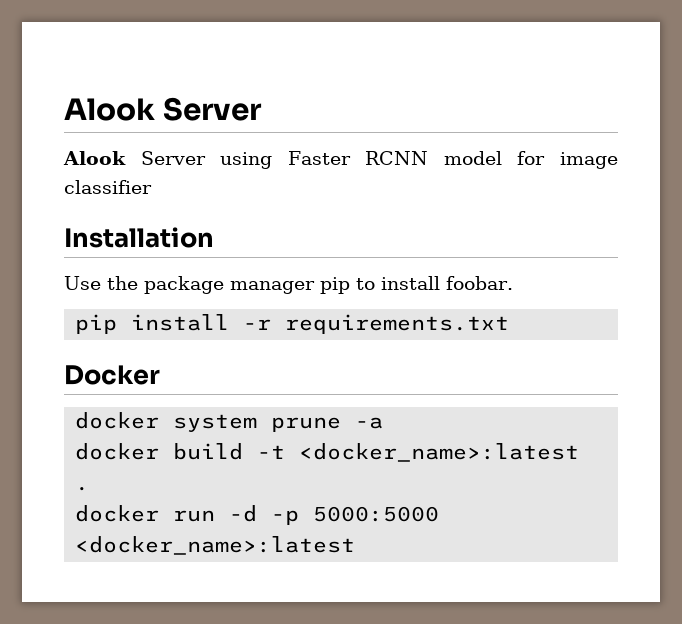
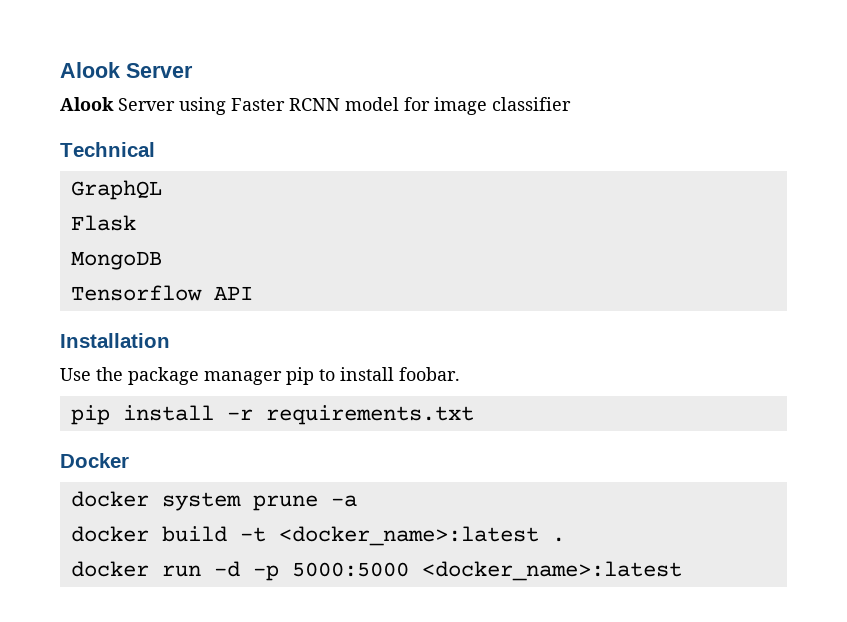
+ Technical
+ GraphQL
+ Flask
+ MongoDB
+ Tensorflow API

